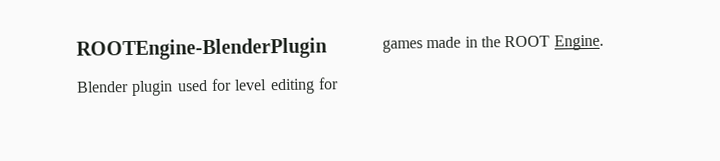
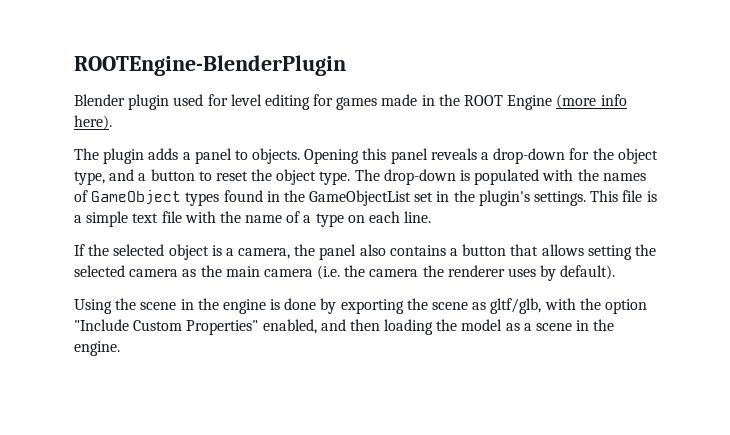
- Blender plugin used for level editing for games made in the ROOT Engine.
+ Blender plugin used for level editing for games made in the ROOT Engine (more info here).
+ The plugin adds a panel to objects. Opening this panel reveals a drop-down for the object type, and a button to reset the object type. The drop-down is populated with the names of GameObject types found in the GameObjectList set in the plugin's settings. This file is a simple text file with the name of a type on each line.
+ If the selected object is a camera, the panel also contains a button that allows setting the selected camera as the main camera (i.e. the camera the renderer uses by default).
+ Using the scene in the engine is done by exporting the scene as gltf/glb, with the option "Include Custom Properties" enabled, and then loading the model as a scene in the engine.

